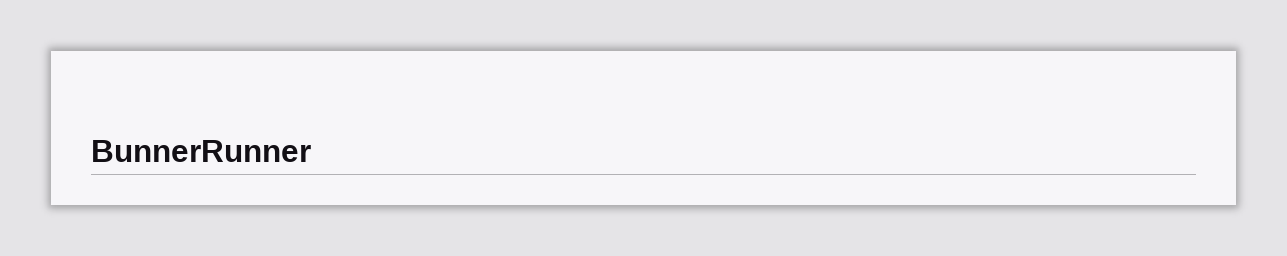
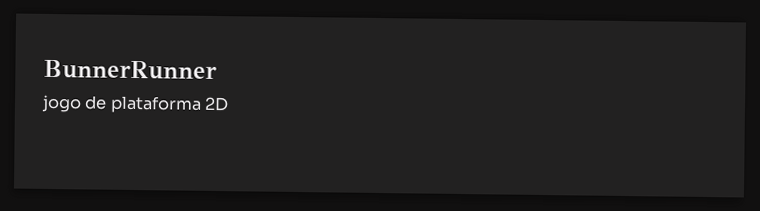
+ jogo de plataforma 2D

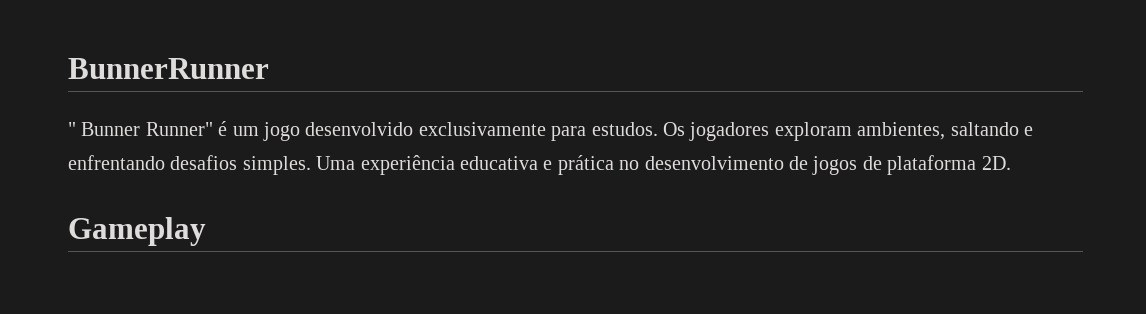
- jogo de plataforma 2D
+ " Bunner Runner" é um jogo desenvolvido exclusivamente para estudos. Os jogadores exploram ambientes, saltando e enfrentando desafios simples. Uma experiência educativa e prática no desenvolvimento de jogos de plataforma 2D.
+ Gameplay

